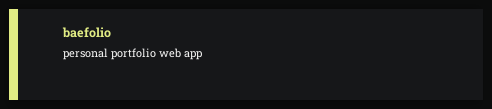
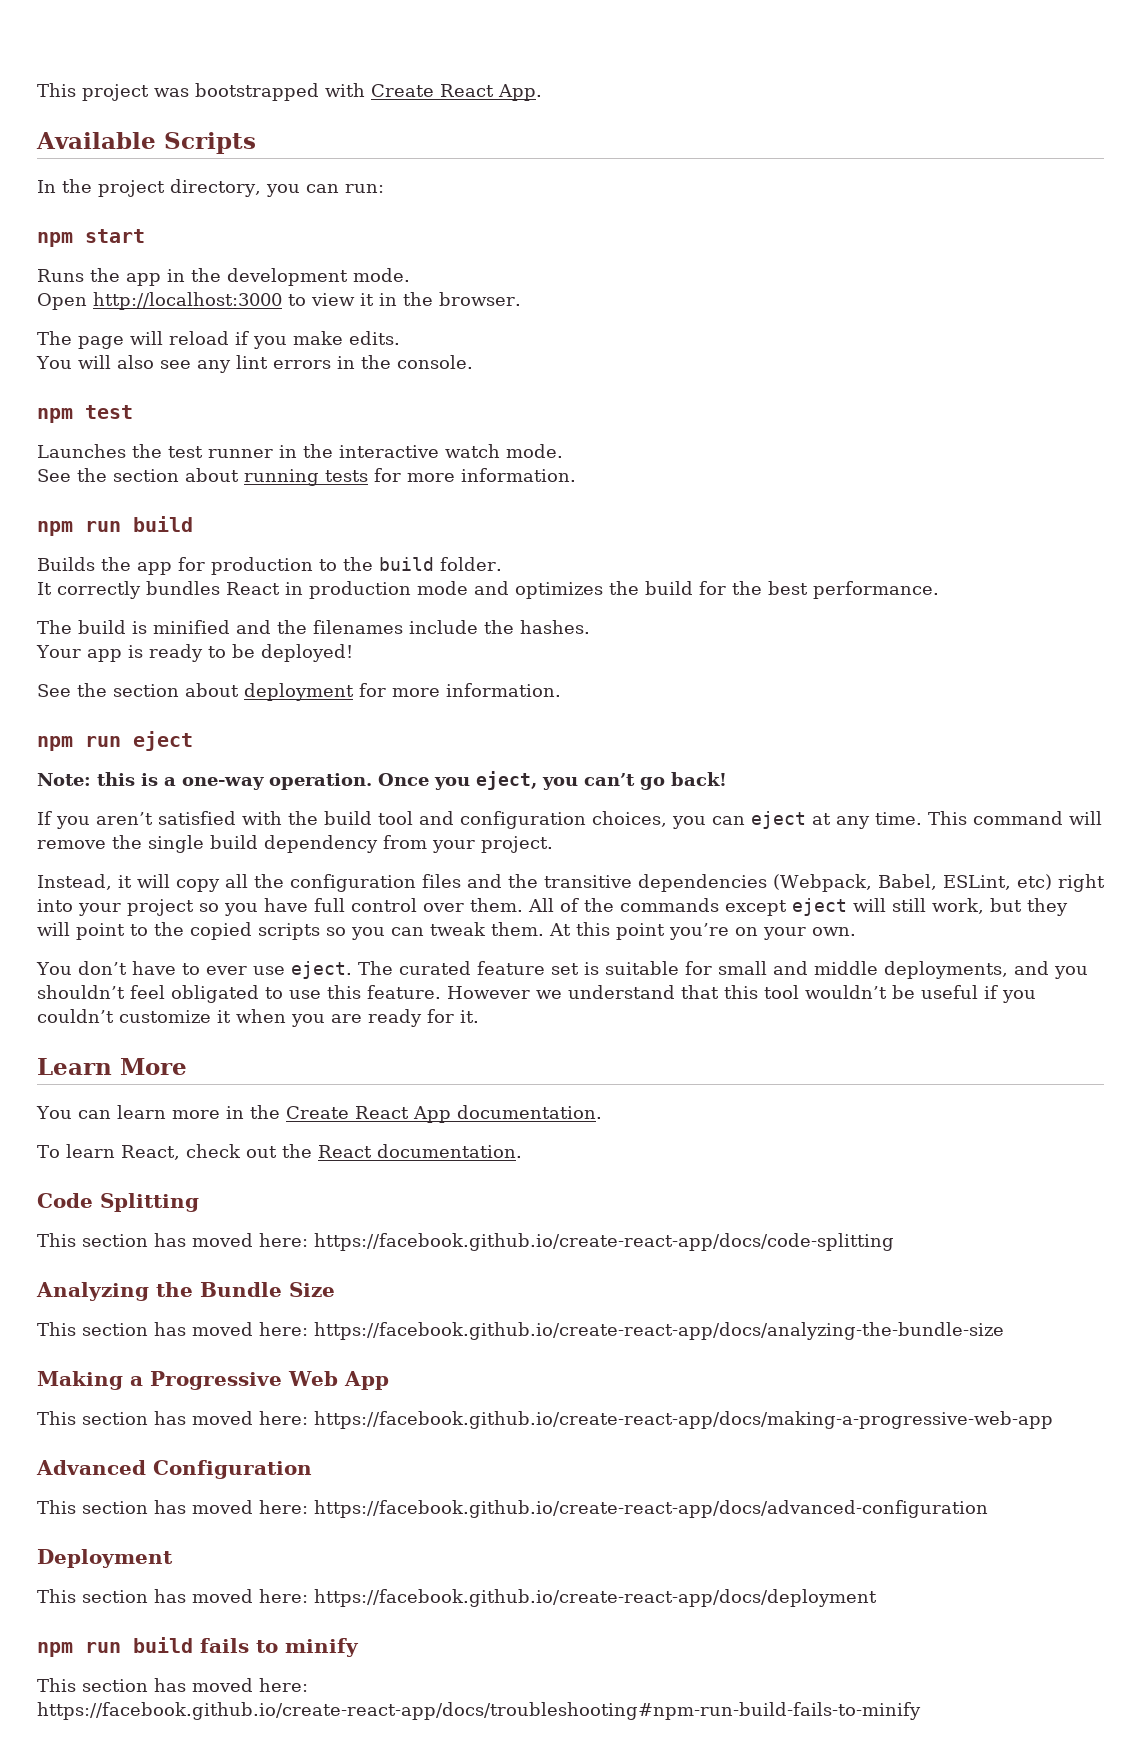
- baefolio
- personal portfolio web app
+ This project was bootstrapped with Create React App.
+ Available Scripts
+ In the project directory, you can run:
+ npm start
+ Runs the app in the development mode.
+ Open http://localhost:3000 to view it in the browser.
+ The page will reload if you make edits.
+ You will also see any lint errors in the console.
+ npm test
+ Launches the test runner in the interactive watch mode.
+ See the section about running tests for more information.
+ npm run build
+ Builds the app for production to the build folder.
+ It correctly bundles React in production mode and optimizes the build for the best performance.
+ The build is minified and the filenames include the hashes.
+ Your app is ready to be deployed!
+ See the section about deployment for more information.
+ npm run eject
+ Note: this is a one-way operation. Once you eject, you can’t go back!
+ If you aren’t satisfied with the build tool and configuration choices, you can eject at any time. This command will remove the single build dependency from your project.
+ Instead, it will copy all the configuration files and the transitive dependencies (Webpack, Babel, ESLint, etc) right into your project so you have full control over them. All of the commands except eject will still work, but they will point to the copied scripts so you can tweak them. At this point you’re on your own.
+ You don’t have to ever use eject. The curated feature set is suitable for small and middle deployments, and you shouldn’t feel obligated to use this feature. However we understand that this tool wouldn’t be useful if you couldn’t customize it when you are ready for it.
+ Learn More
+ You can learn more in the Create React App documentation.
+ To learn React, check out the React documentation.
+ Code Splitting
+ This section has moved here: https://facebook.github.io/create-react-app/docs/code-splitting
+ Analyzing the Bundle Size
+ This section has moved here: https://facebook.github.io/create-react-app/docs/analyzing-the-bundle-size
+ Making a Progressive Web App
+ This section has moved here: https://facebook.github.io/create-react-app/docs/making-a-progressive-web-app
+ Advanced Configuration
+ This section has moved here: https://facebook.github.io/create-react-app/docs/advanced-configuration
+ Deployment
+ This section has moved here: https://facebook.github.io/create-react-app/docs/deployment
+ npm run build fails to minify
+ This section has moved here: https://facebook.github.io/create-react-app/docs/troubleshooting#npm-run-build-fails-to-minify

